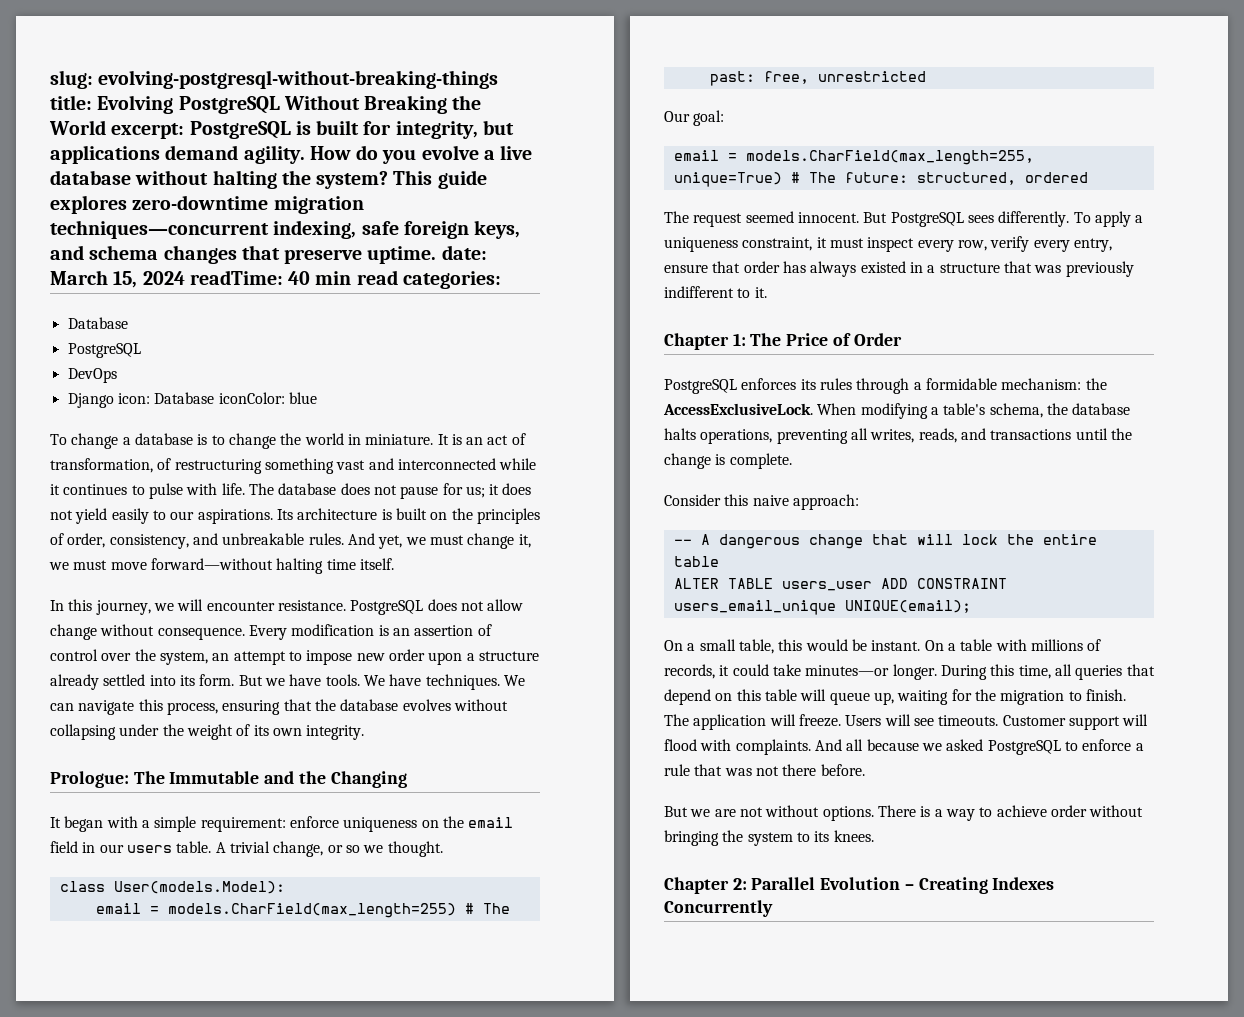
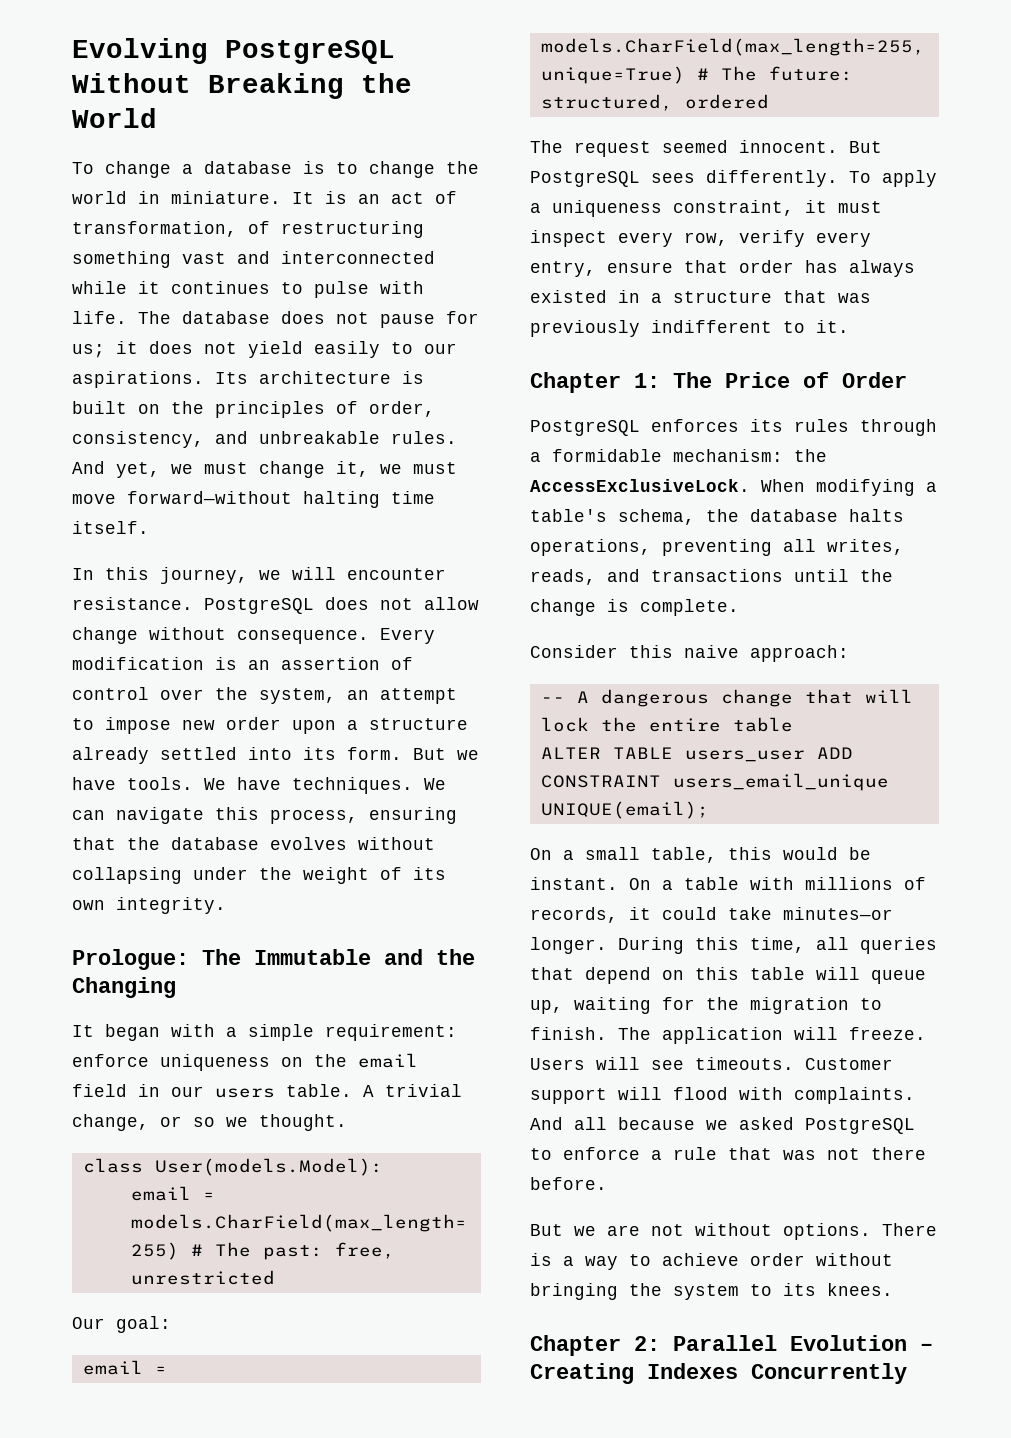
- slug: evolving-postgresql-without-breaking-things title: Evolving PostgreSQL Without Breaking the World excerpt: PostgreSQL is built for integrity, but applications demand agility. How do you evolve a live database without halting the system? This guide explores zero-downtime migration techniques—concurrent indexing, safe foreign keys, and schema changes that preserve uptime. date: March 15, 2024 readTime: 40 min read categories:
- Database
- PostgreSQL
- DevOps
- Django icon: Database iconColor: blue
+ Evolving PostgreSQL Without Breaking the World

